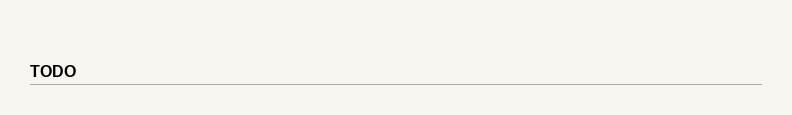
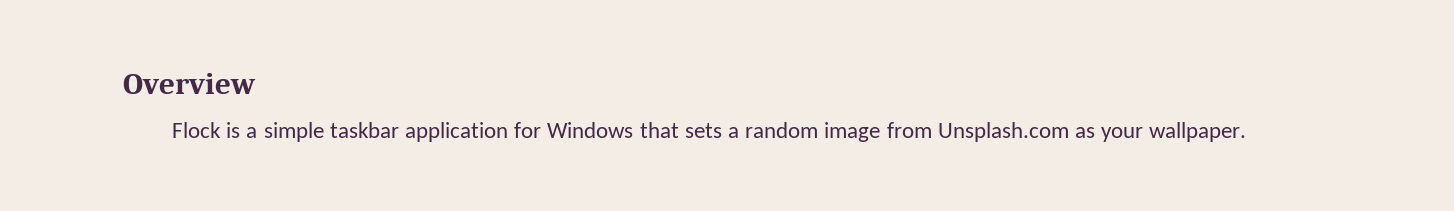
- TODO
+ Overview
+ Flock is a simple taskbar application for Windows that sets a random image from Unsplash.com as your wallpaper.

